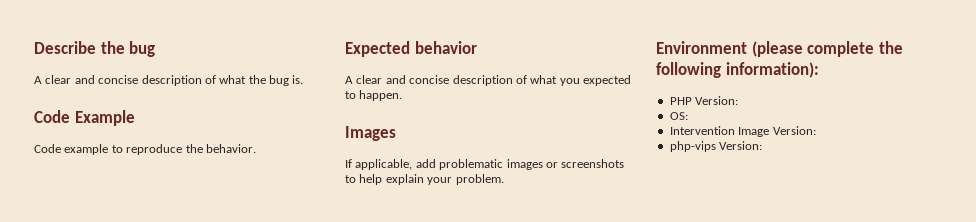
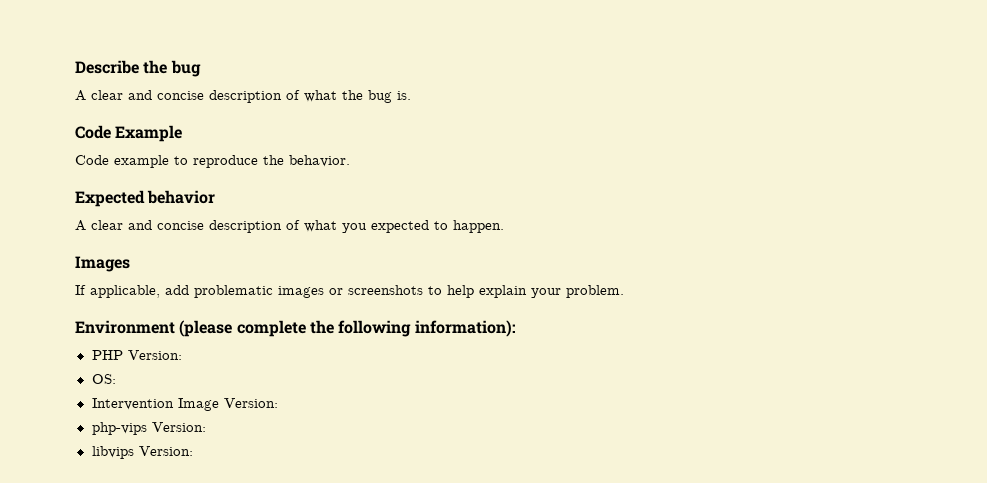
+ libvips Version:

